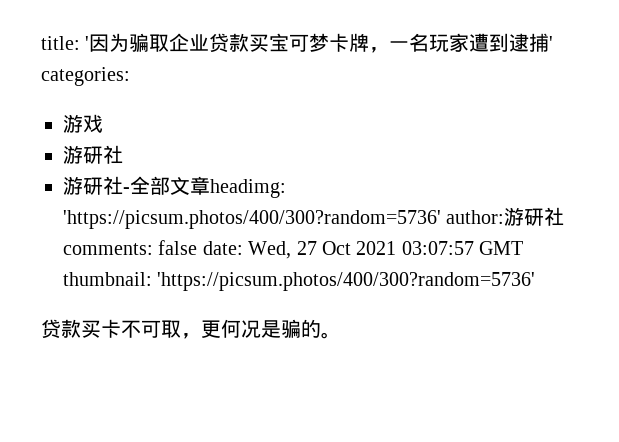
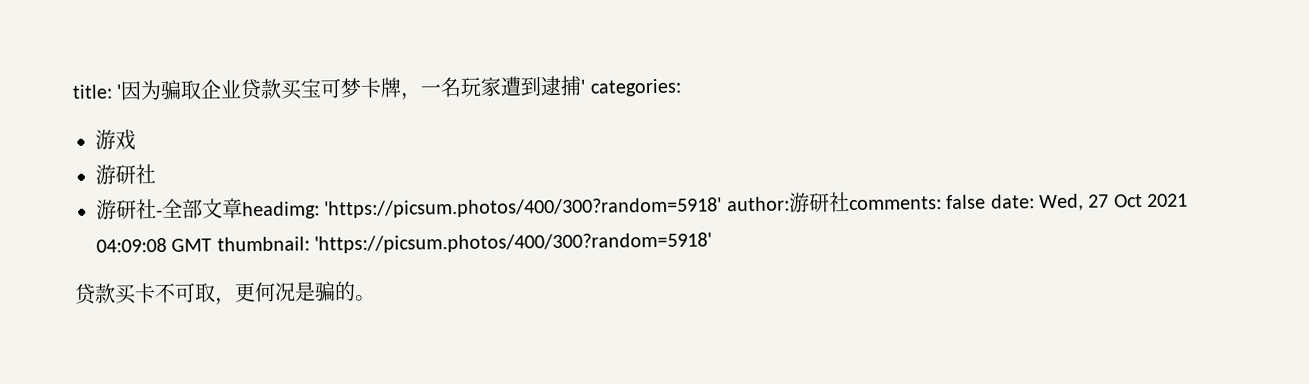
- 游研社-全部文章headimg: 'https://picsum.photos/400/300?random=5736' author:游研社comments: false date: Wed, 27 Oct 2021 03:07:57 GMT thumbnail: 'https://picsum.photos/400/300?random=5736'
+ 游研社-全部文章headimg: 'https://picsum.photos/400/300?random=5918' author:游研社comments: false date: Wed, 27 Oct 2021 04:09:08 GMT thumbnail: 'https://picsum.photos/400/300?random=5918'

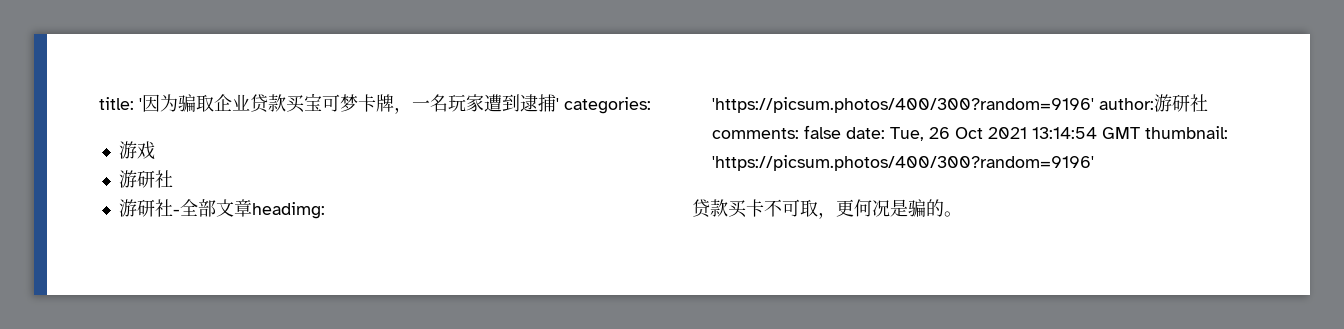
- 游研社-全部文章headimg: 'https://picsum.photos/400/300?random=5918' author:游研社comments: false date: Wed, 27 Oct 2021 04:09:08 GMT thumbnail: 'https://picsum.photos/400/300?random=5918'
+ 游研社-全部文章headimg: 'https://picsum.photos/400/300?random=9196' author:游研社comments: false date: Tue, 26 Oct 2021 13:14:54 GMT thumbnail: 'https://picsum.photos/400/300?random=9196'

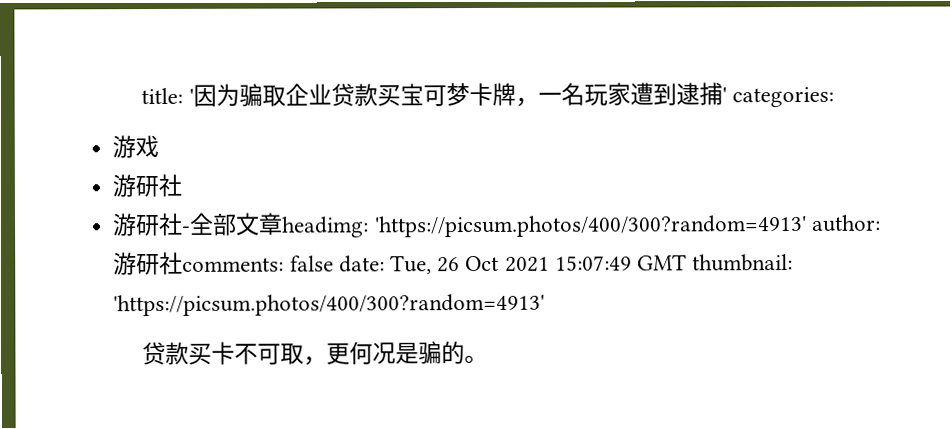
- 游研社-全部文章headimg: 'https://picsum.photos/400/300?random=9196' author:游研社comments: false date: Tue, 26 Oct 2021 13:14:54 GMT thumbnail: 'https://picsum.photos/400/300?random=9196'
+ 游研社-全部文章headimg: 'https://picsum.photos/400/300?random=4913' author:游研社comments: false date: Tue, 26 Oct 2021 15:07:49 GMT thumbnail: 'https://picsum.photos/400/300?random=4913'

